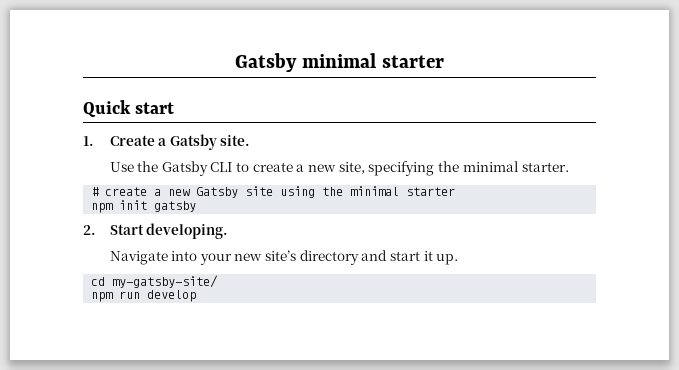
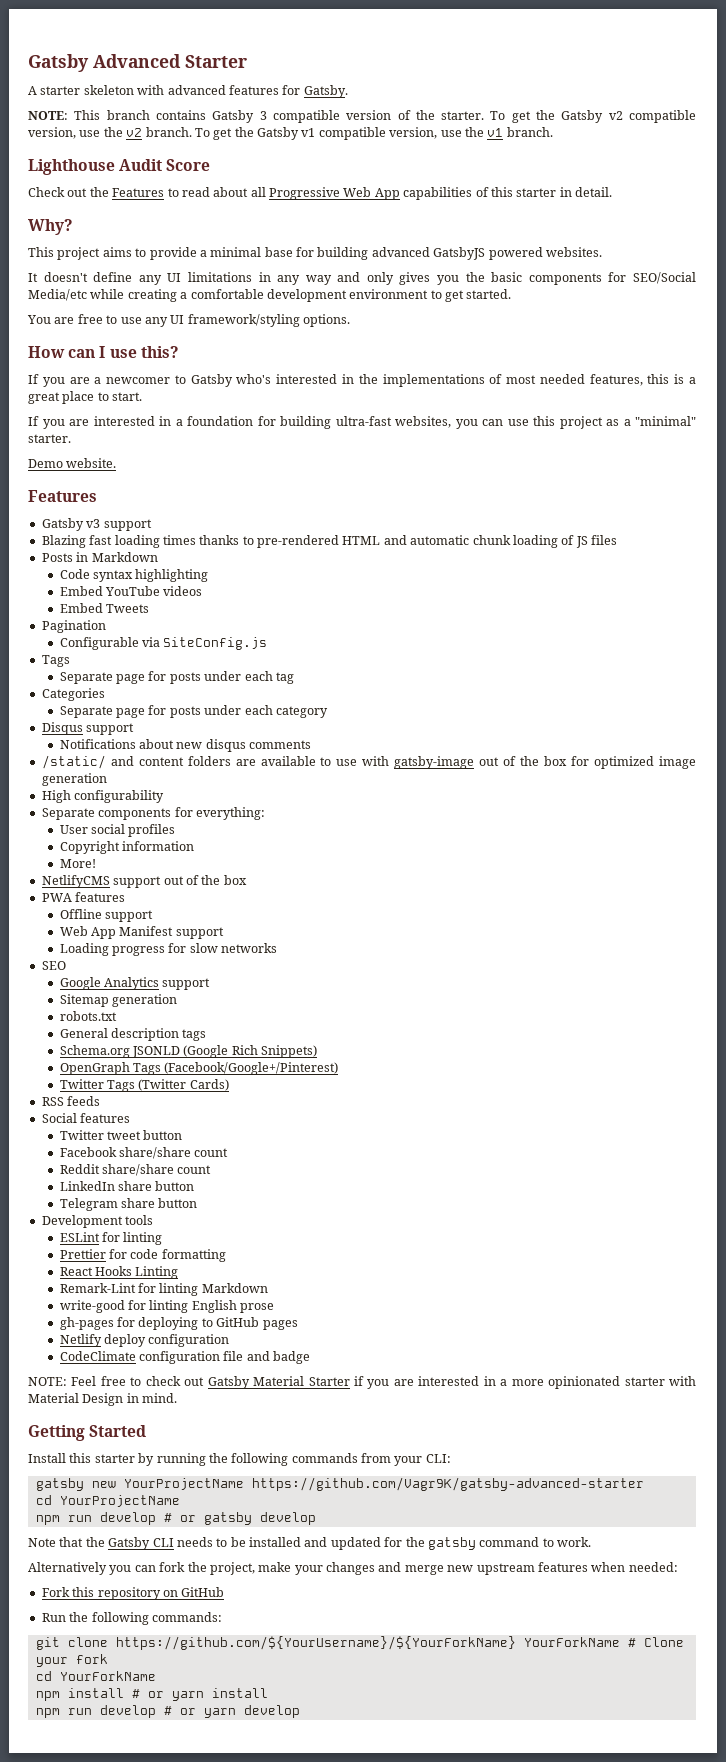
- Gatsby minimal starter
- Quick start
- 1. Create a Gatsby site.
- Use the Gatsby CLI to create a new site, specifying the minimal starter.
- # create a new Gatsby site using the minimal starter
- npm init gatsby
- 2. Start developing.
- Navigate into your new site’s directory and start it up.
- cd my-gatsby-site/
- npm run develop
+ Gatsby Advanced Starter
+ A starter skeleton with advanced features for Gatsby.
+ NOTE: This branch contains Gatsby 3 compatible version of the starter. To get the Gatsby v2 compatible version, use the v2 branch. To get the Gatsby v1 compatible version, use the v1 branch.
+ Lighthouse Audit Score
+ Check out the Features to read about all Progressive Web App capabilities of this starter in detail.
+ Why?
+ This project aims to provide a minimal base for building advanced GatsbyJS powered websites.
+ It doesn't define any UI limitations in any way and only gives you the basic components for SEO/Social Media/etc while creating a comfortable development environment to get started.
+ You are free to use any UI framework/styling options.
+ How can I use this?
+ If you are a newcomer to Gatsby who's interested in the implementations of most needed features, this is a great place to start.
+ If you are interested in a foundation for building ultra-fast websites, you can use this project as a "minimal" starter.
+ Demo website.
+ Features
+ Gatsby v3 support
+ Blazing fast loading times thanks to pre-rendered HTML and automatic chunk loading of JS files
+ Posts in Markdown
+ Code syntax highlighting
+ Embed YouTube videos
+ Embed Tweets
+ Pagination
+ Configurable via SiteConfig.js
+ Tags
+ Separate page for posts under each tag
+ Categories
+ Separate page for posts under each category
+ Disqus support
+ Notifications about new disqus comments
+ /static/ and content folders are available to use with gatsby-image out of the box for optimized image generation
+ High configurability
+ Separate components for everything:
+ User social profiles
+ Copyright information
+ More!
+ NetlifyCMS support out of the box
+ PWA features
+ Offline support
+ Web App Manifest support
+ Loading progress for slow networks
+ SEO
+ Google Analytics support
+ Sitemap generation
+ robots.txt
+ General description tags
+ Schema.org JSONLD (Google Rich Snippets)
+ OpenGraph Tags (Facebook/Google+/Pinterest)
+ Twitter Tags (Twitter Cards)
+ RSS feeds
+ Social features
+ Twitter tweet button
+ Facebook share/share count
+ Reddit share/share count
+ LinkedIn share button
+ Telegram share button
+ Development tools
+ ESLint for linting
+ Prettier for code formatting
+ React Hooks Linting
+ Remark-Lint for linting Markdown
+ write-good for linting English prose
+ gh-pages for deploying to GitHub pages
+ Netlify deploy configuration
+ CodeClimate configuration file and badge
+ NOTE: Feel free to check out Gatsby Material Starter if you are interested in a more opinionated starter with Material Design in mind.
+ Getting Started
+ Install this starter by running the following commands from your CLI:
+ gatsby new YourProjectName https://github.com/Vagr9K/gatsby-advanced-starter
+ cd YourProjectName
+ npm run develop # or gatsby develop
+ Note that the Gatsby CLI needs to be installed and updated for the gatsby command to work.
+ Alternatively you can fork the project, make your changes and merge new upstream features when needed:
+ Fork this repository on GitHub
+ Run the following commands:
+ git clone https://github.com/${YourUsername}/${YourForkName} YourForkName # Clone your fork
+ cd YourForkName
+ npm install # or yarn install
+ npm run develop # or yarn develop

